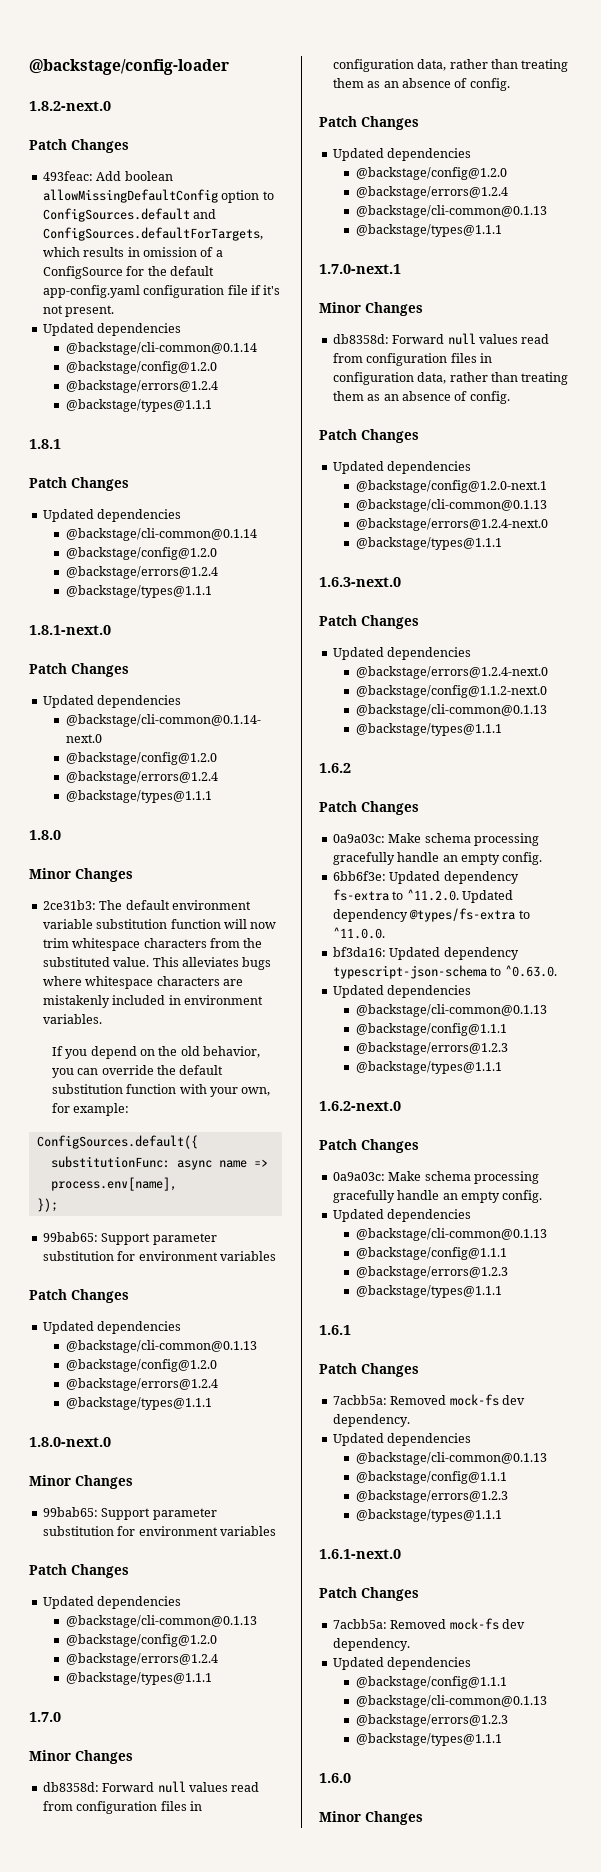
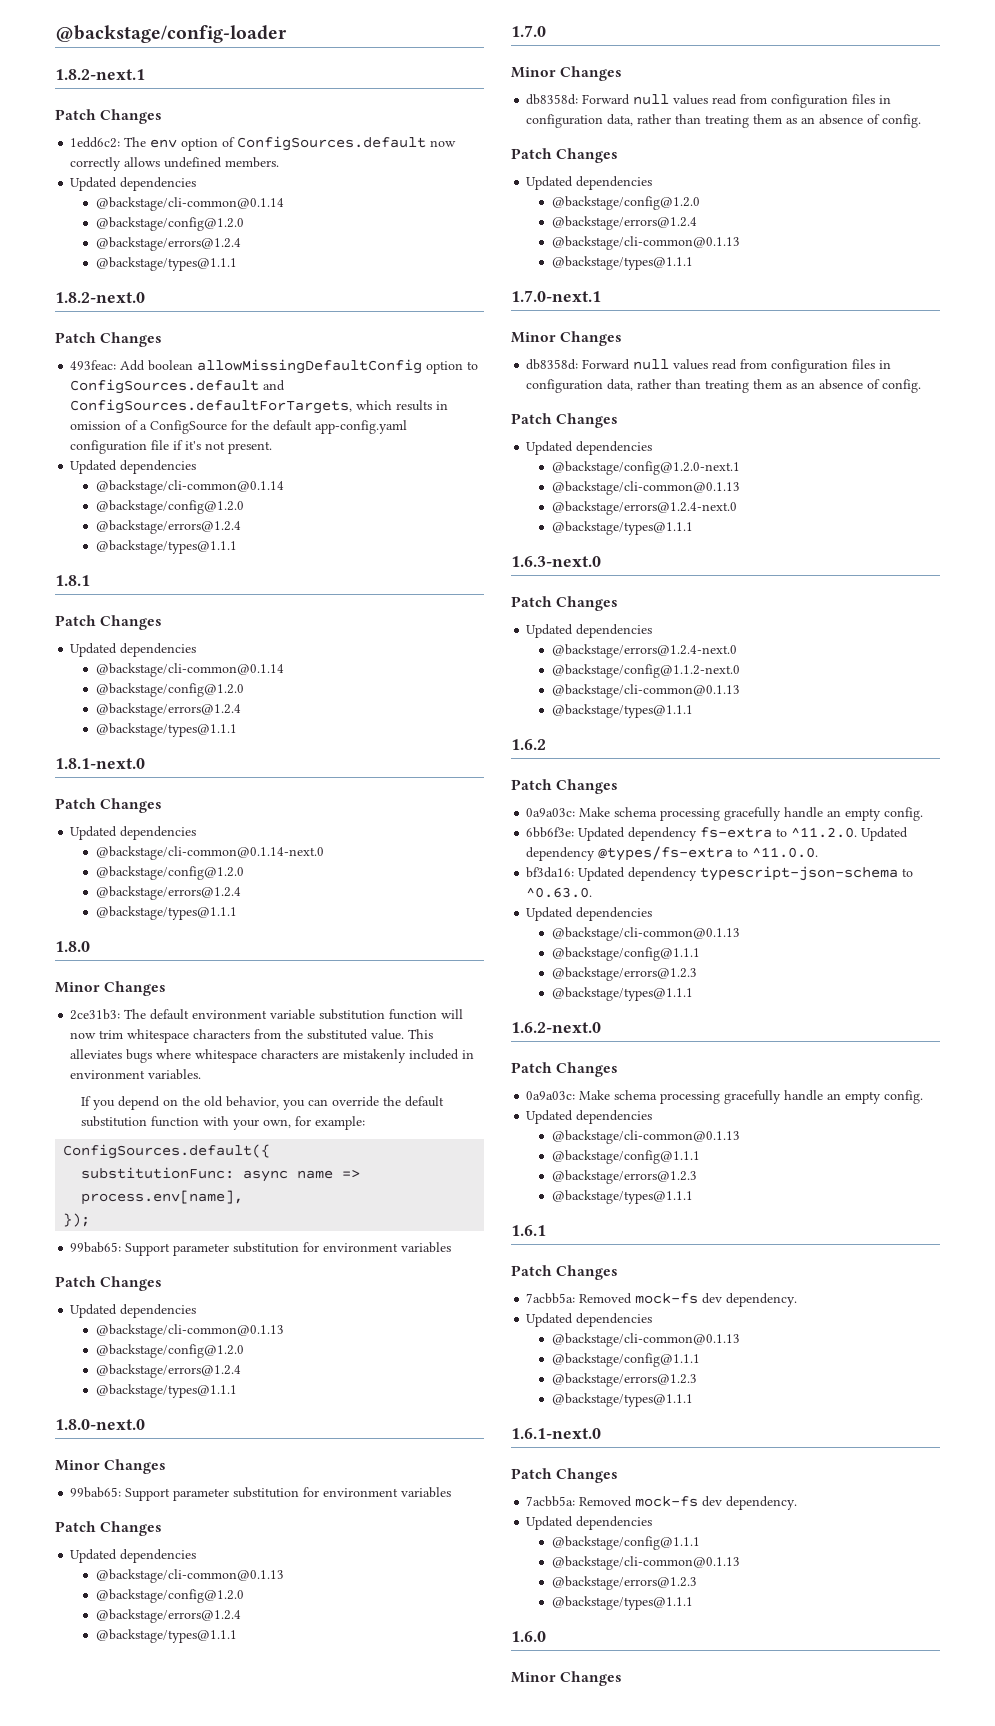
+ 1.8.2-next.1
+ Patch Changes
+ 1edd6c2: The env option of ConfigSources.default now correctly allows undefined members.
+ Updated dependencies
+ @backstage/cli-common@0.1.14
+ @backstage/config@1.2.0
+ @backstage/errors@1.2.4
+ @backstage/types@1.1.1

